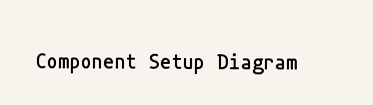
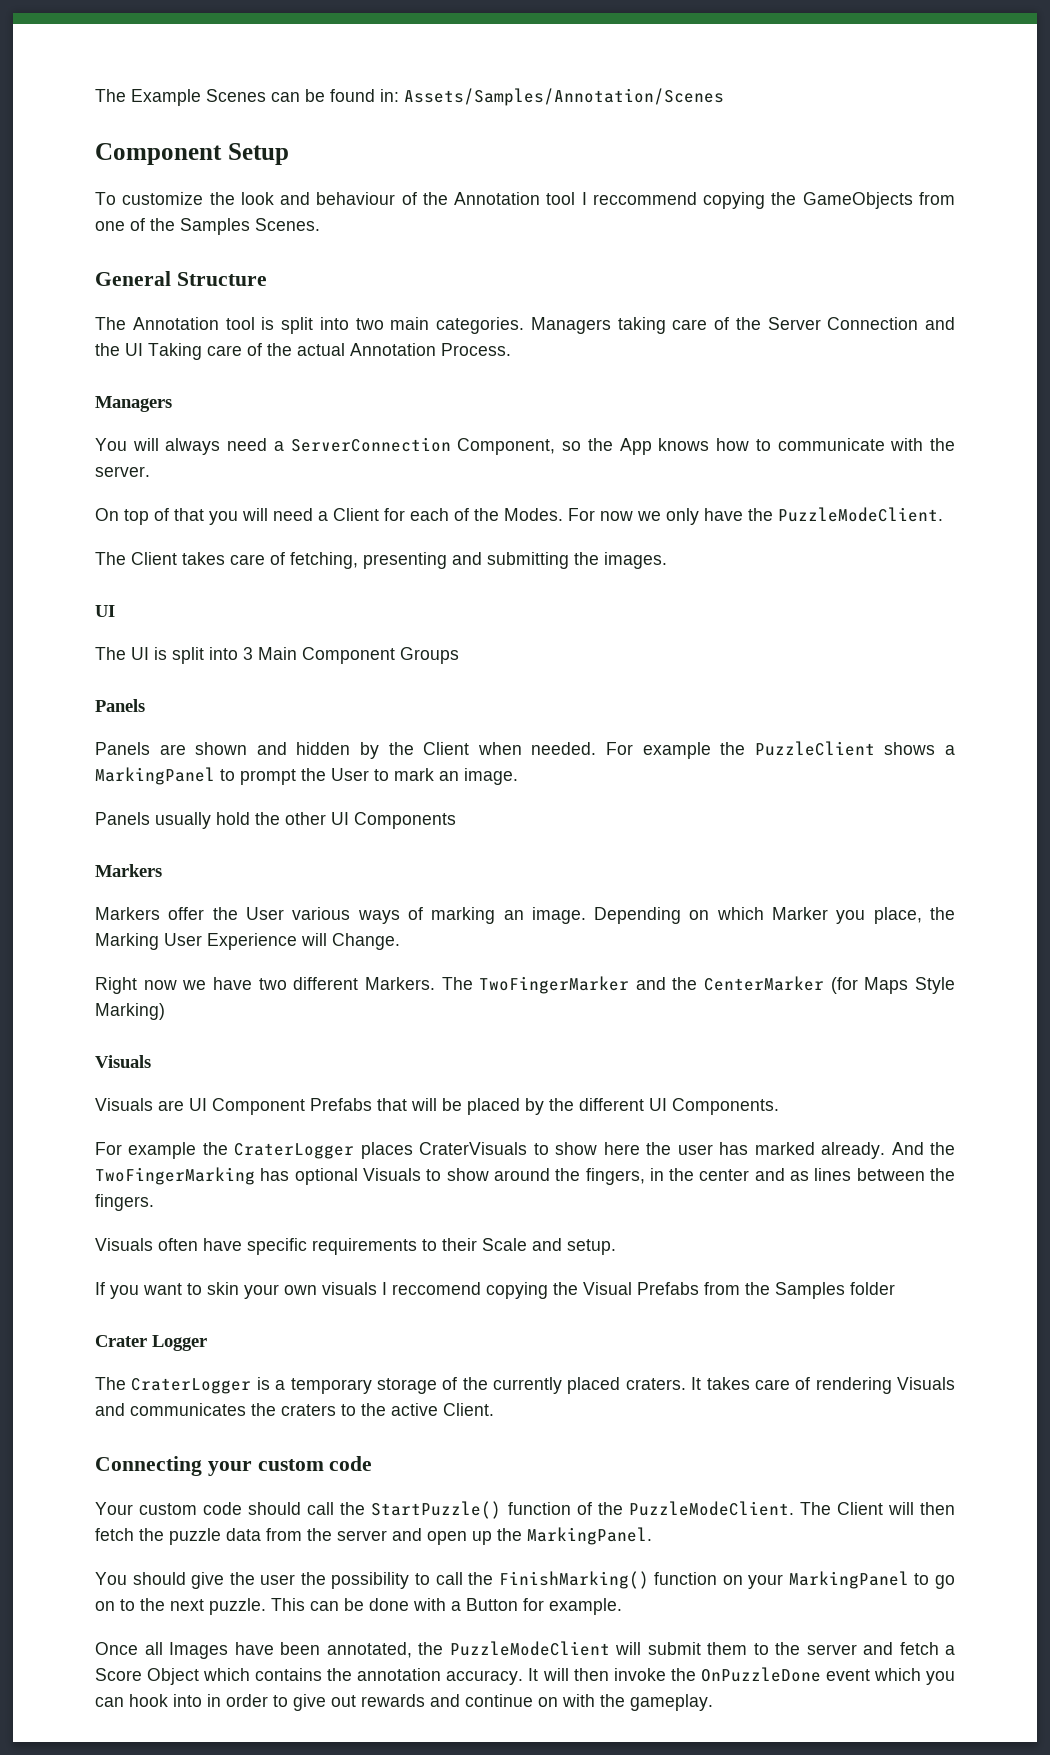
- Component Setup Diagram
+ The Example Scenes can be found in: Assets/Samples/Annotation/Scenes
+ Component Setup
+ To customize the look and behaviour of the Annotation tool I reccommend copying the GameObjects from one of the Samples Scenes.
+ General Structure
+ The Annotation tool is split into two main categories. Managers taking care of the Server Connection and the UI Taking care of the actual Annotation Process.
+ Managers
+ You will always need a ServerConnection Component, so the App knows how to communicate with the server.
+ On top of that you will need a Client for each of the Modes. For now we only have the PuzzleModeClient.
+ The Client takes care of fetching, presenting and submitting the images.
+ UI
+ The UI is split into 3 Main Component Groups
+ Panels
+ Panels are shown and hidden by the Client when needed. For example the PuzzleClient shows a MarkingPanel to prompt the User to mark an image.
+ Panels usually hold the other UI Components
+ Markers
+ Markers offer the User various ways of marking an image. Depending on which Marker you place, the Marking User Experience will Change.
+ Right now we have two different Markers. The TwoFingerMarker and the CenterMarker (for Maps Style Marking)
+ Visuals
+ Visuals are UI Component Prefabs that will be placed by the different UI Components.
+ For example the CraterLogger places CraterVisuals to show here the user has marked already. And the TwoFingerMarking has optional Visuals to show around the fingers, in the center and as lines between the fingers.
+ Visuals often have specific requirements to their Scale and setup.
+ If you want to skin your own visuals I reccomend copying the Visual Prefabs from the Samples folder
+ Crater Logger
+ The CraterLogger is a temporary storage of the currently placed craters. It takes care of rendering Visuals and communicates the craters to the active Client.
+ Connecting your custom code
+ Your custom code should call the StartPuzzle() function of the PuzzleModeClient. The Client will then fetch the puzzle data from the server and open up the MarkingPanel.
+ You should give the user the possibility to call the FinishMarking() function on your MarkingPanel to go on to the next puzzle. This can be done with a Button for example.
+ Once all Images have been annotated, the PuzzleModeClient will submit them to the server and fetch a Score Object which contains the annotation accuracy. It will then invoke the OnPuzzleDone event which you can hook into in order to give out rewards and continue on with the gameplay.

